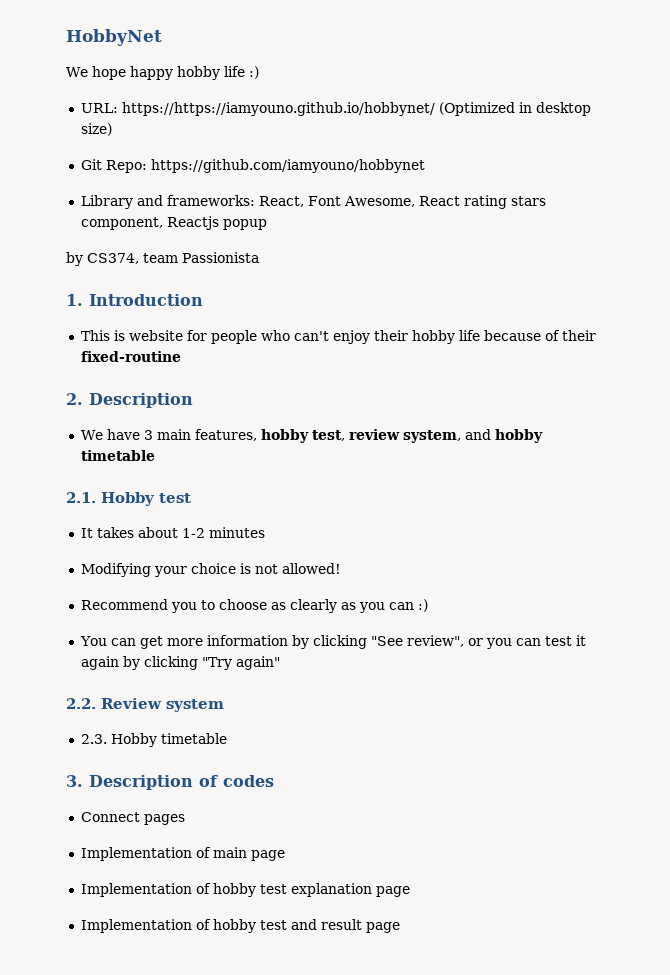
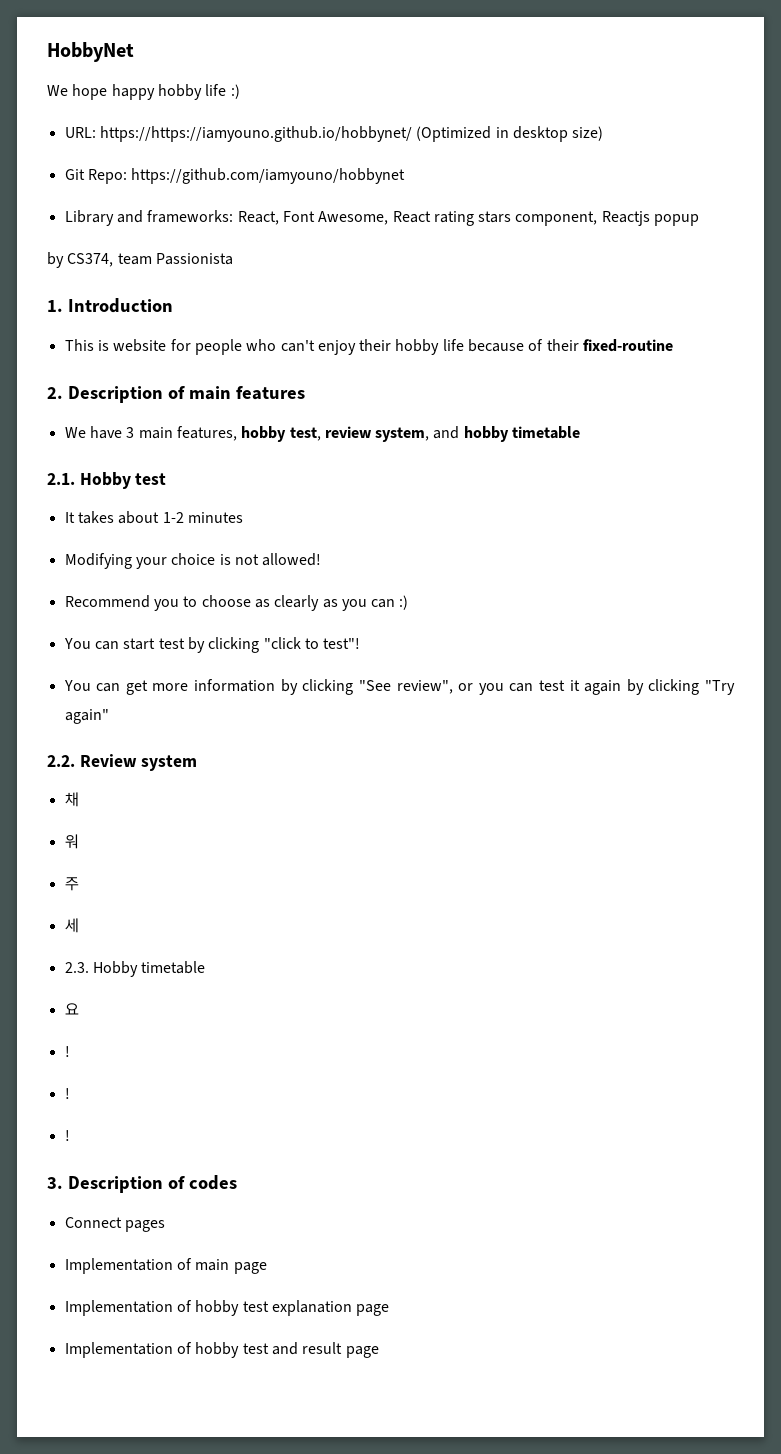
- 2. Description
+ 2. Description of main features
+ You can start test by clicking "click to test"!
+ 채
+ 워
+ 주
+ 세
+ 요
+ !
+ !
+ !

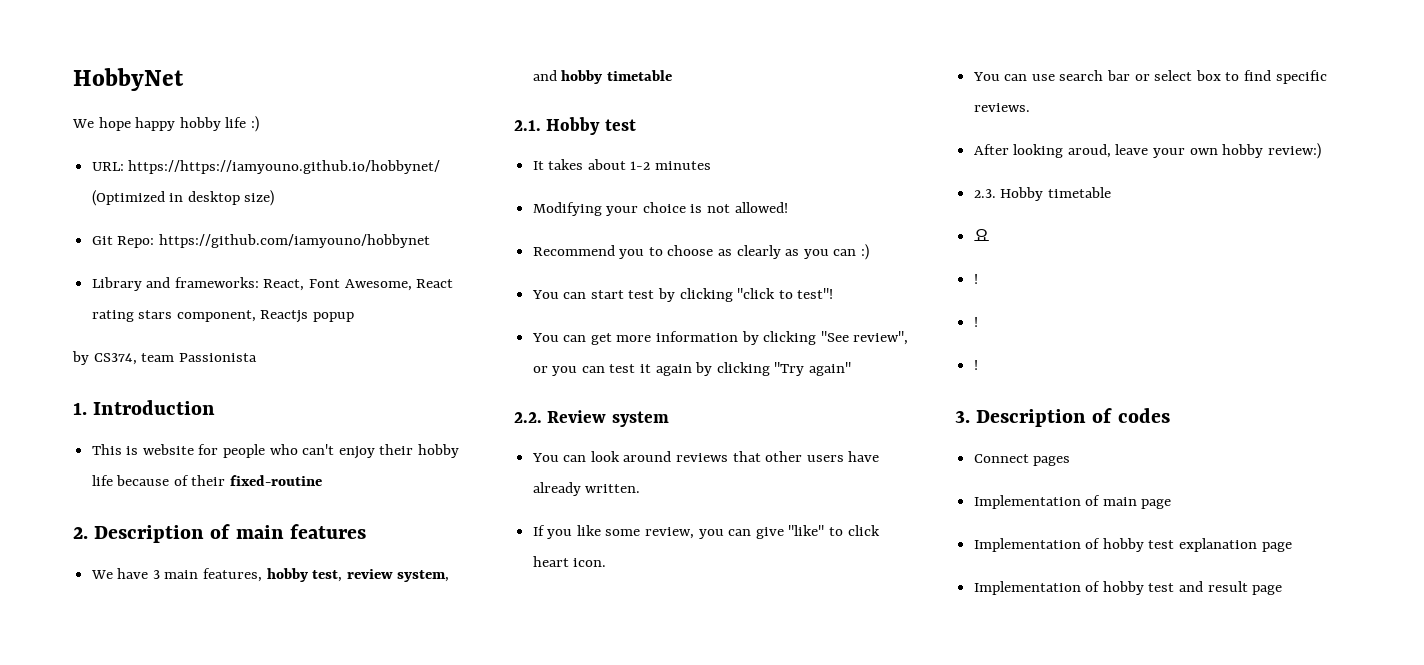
- 채
- 워
- 주
- 세
+ You can look around reviews that other users have already written.
+ If you like some review, you can give "like" to click heart icon.
+ You can use search bar or select box to find specific reviews.
+ After looking aroud, leave your own hobby review:)

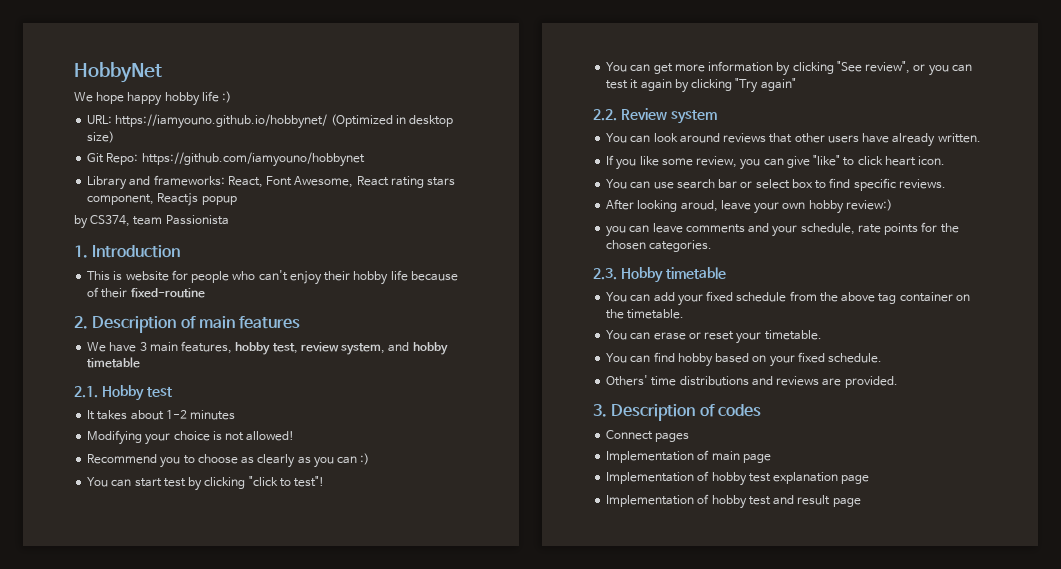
- URL: https://https://iamyouno.github.io/hobbynet/ (Optimized in desktop size)
+ URL: https://iamyouno.github.io/hobbynet/ (Optimized in desktop size)
+ you can leave comments and your schedule, rate points for the chosen categories.
  2.3. Hobby timetable
- 요
- !
- !
- !
+ You can add your fixed schedule from the above tag container on the timetable.
+ You can erase or reset your timetable.
+ You can find hobby based on your fixed schedule.
+ Others' time distributions and reviews are provided.

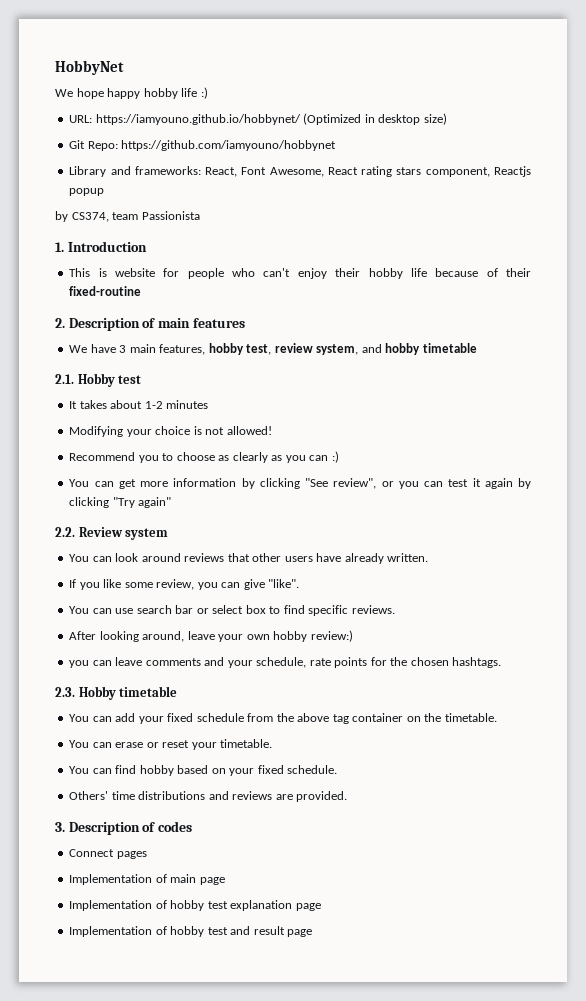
- You can start test by clicking "click to test"!
- If you like some review, you can give "like" to click heart icon.
+ If you like some review, you can give "like".
- After looking aroud, leave your own hobby review:)
+ After looking around, leave your own hobby review:)
- you can leave comments and your schedule, rate points for the chosen categories.
+ you can leave comments and your schedule, rate points for the chosen hashtags.

